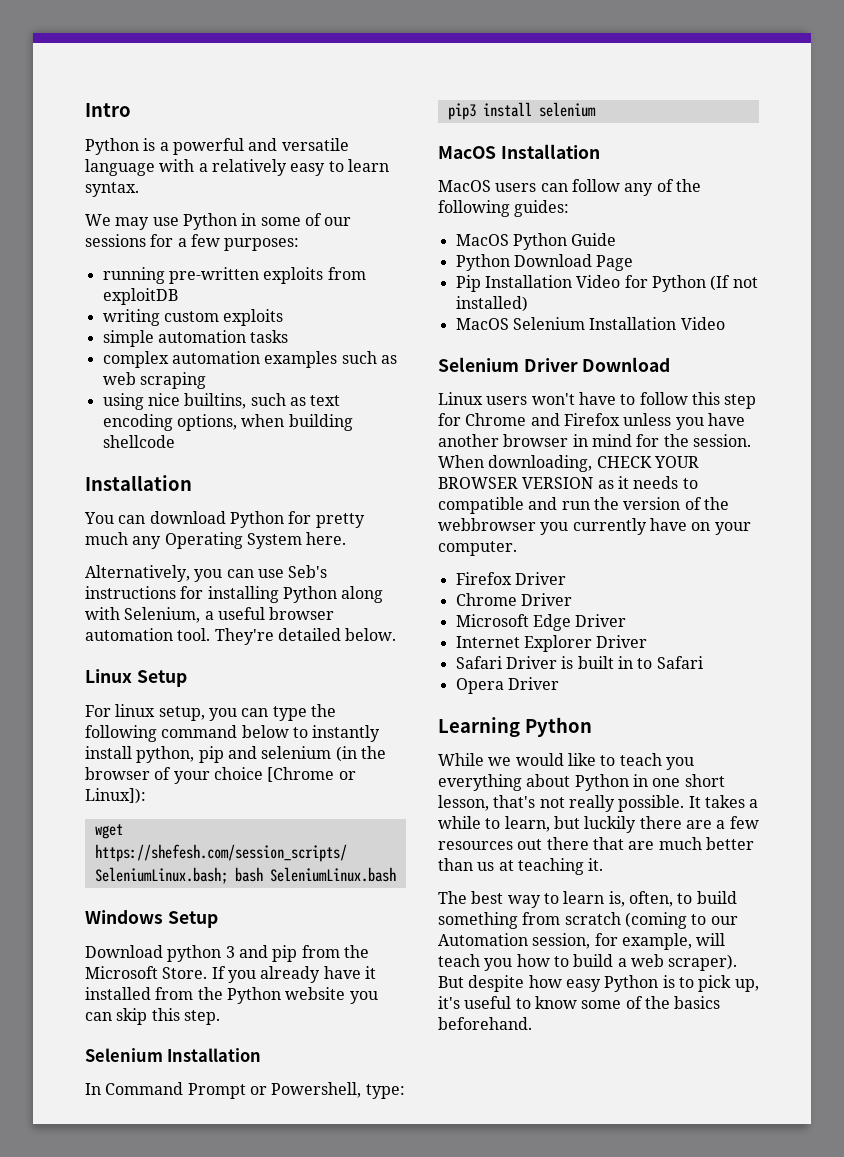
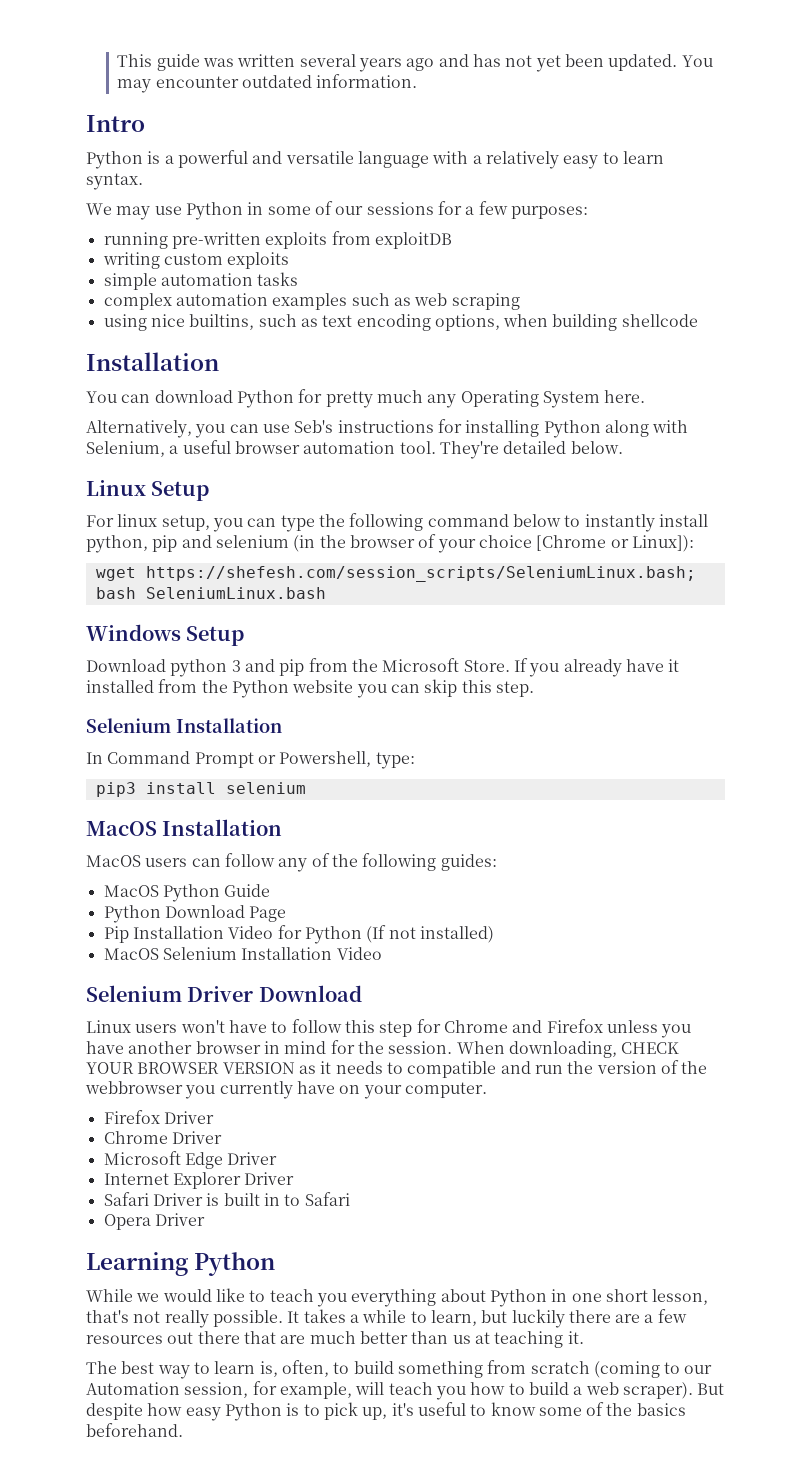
+ This guide was written several years ago and has not yet been updated. You may encounter outdated information.

